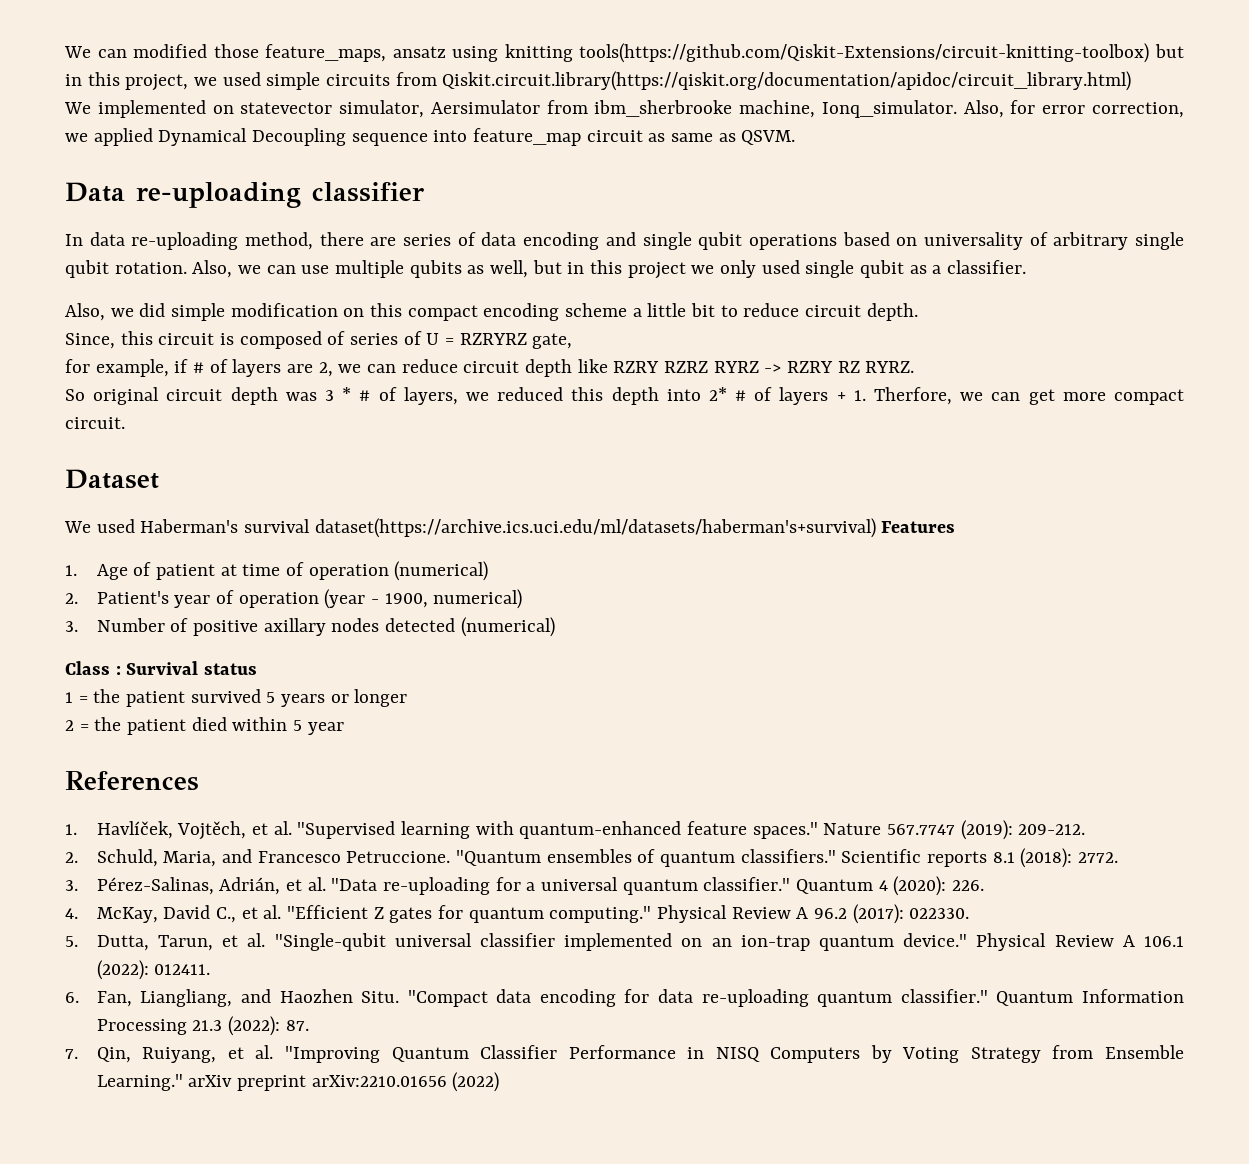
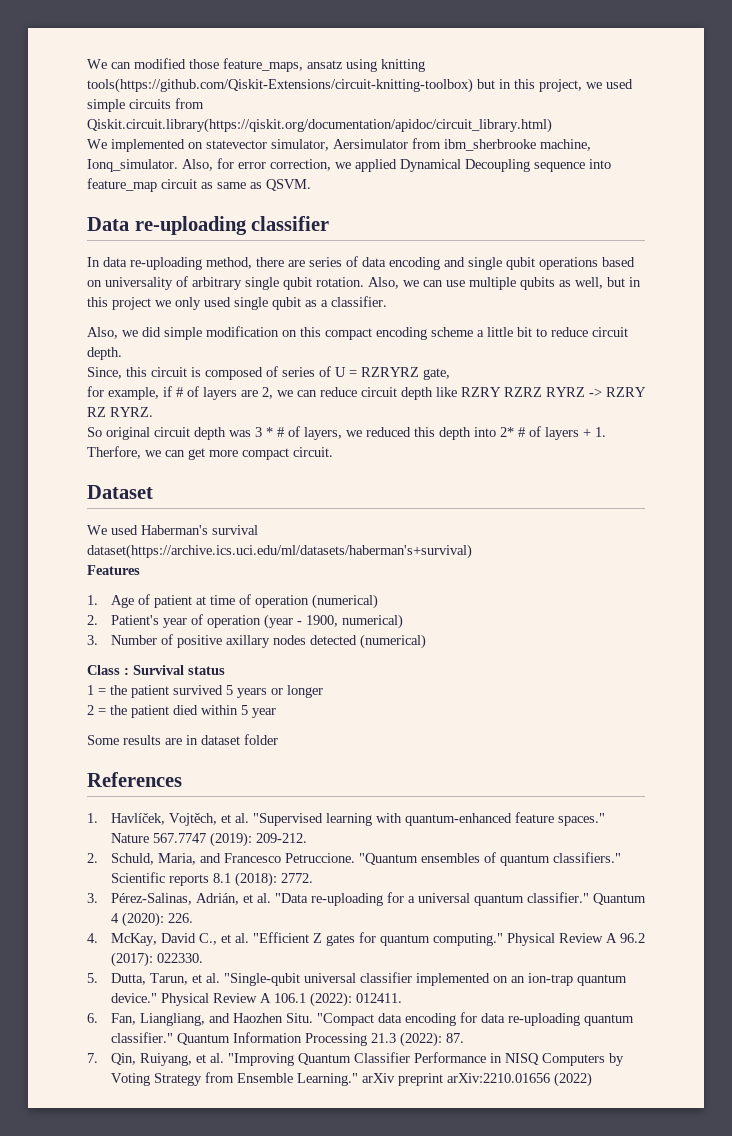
- We used Haberman's survival dataset(https://archive.ics.uci.edu/ml/datasets/haberman's+survival) Features
+ We used Haberman's survival dataset(https://archive.ics.uci.edu/ml/datasets/haberman's+survival)
+ Features
+ Some results are in dataset folder

